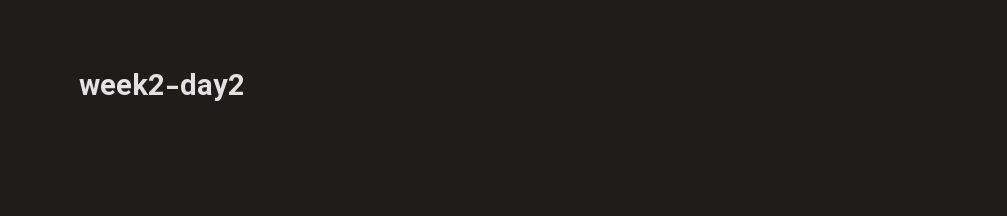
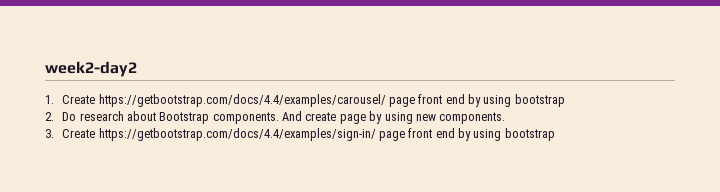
+ 1. Create https://getbootstrap.com/docs/4.4/examples/carousel/ page front end by using bootstrap
+ 2. Do research about Bootstrap components. And create page by using new components.
+ 3. Create https://getbootstrap.com/docs/4.4/examples/sign-in/ page front end by using bootstrap

